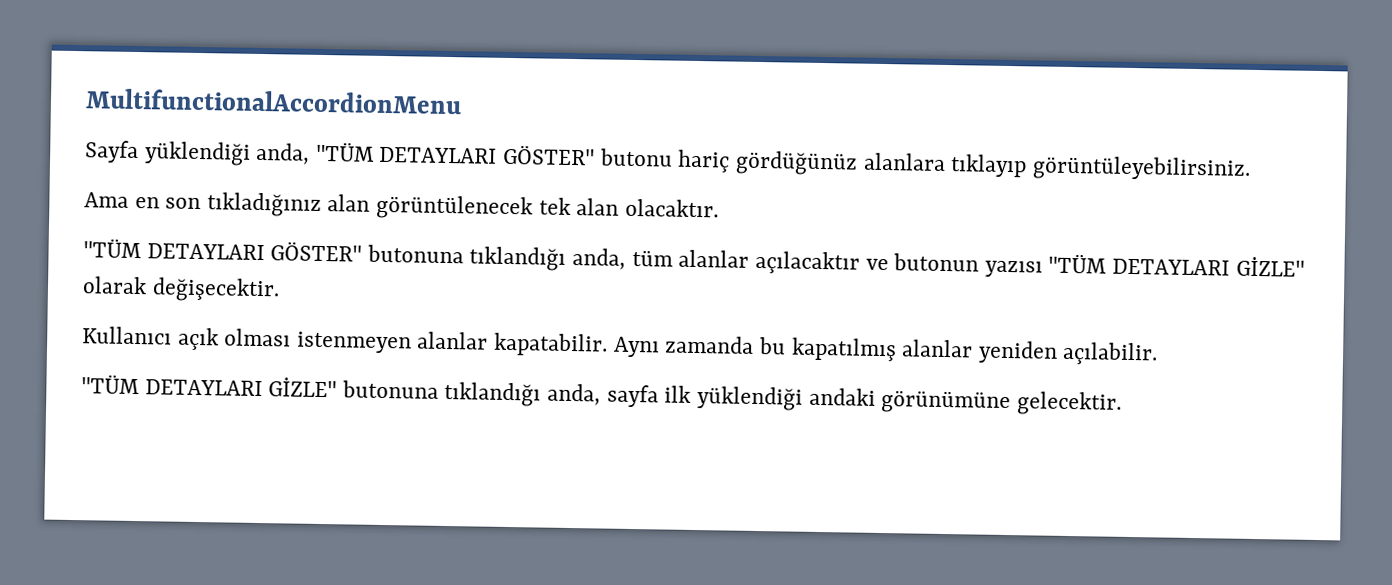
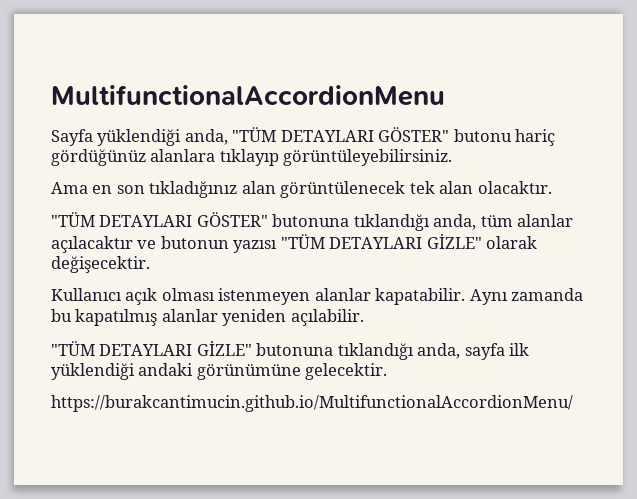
+ https://burakcantimucin.github.io/MultifunctionalAccordionMenu/

